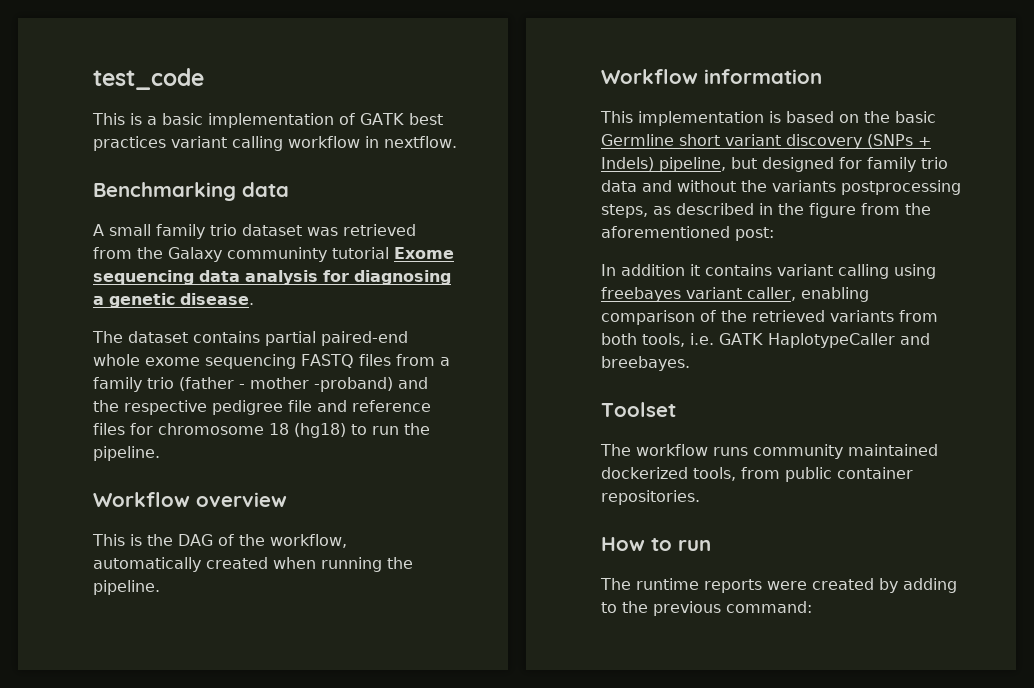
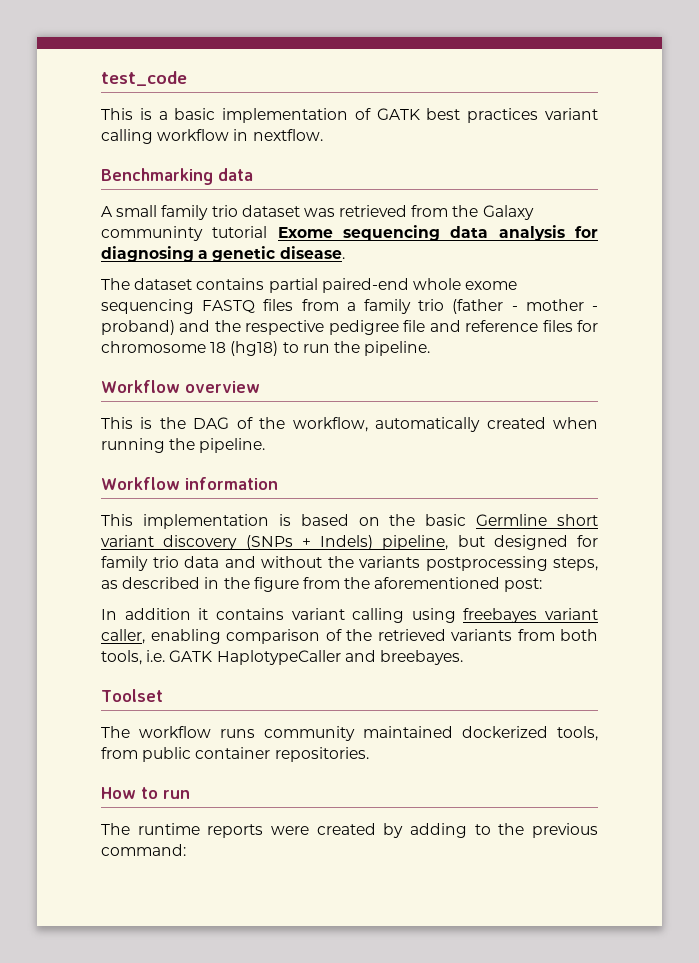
- The dataset contains partial paired-end whole exome sequencing FASTQ files from a family trio (father - mother -proband) and the respective pedigree file and reference files for chromosome 18 (hg18) to run the pipeline.
+ The dataset contains partial paired-end whole exome sequencing FASTQ files from a family trio (father - mother - proband) and the respective pedigree file and reference files for chromosome 18 (hg18) to run the pipeline.

